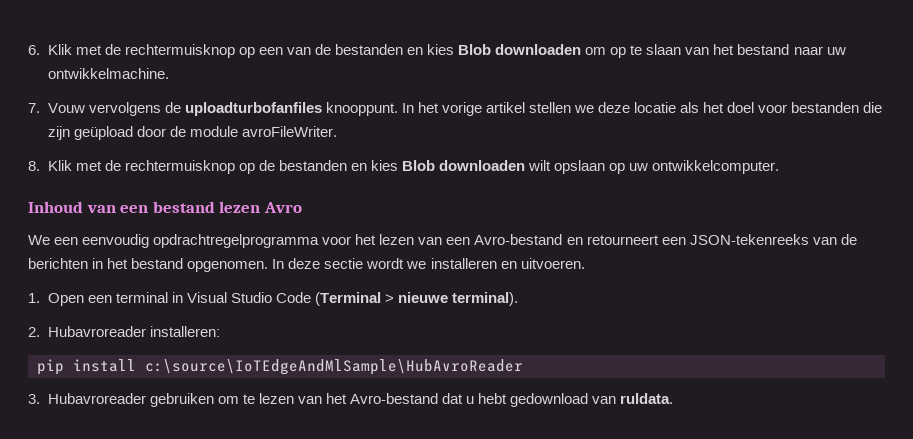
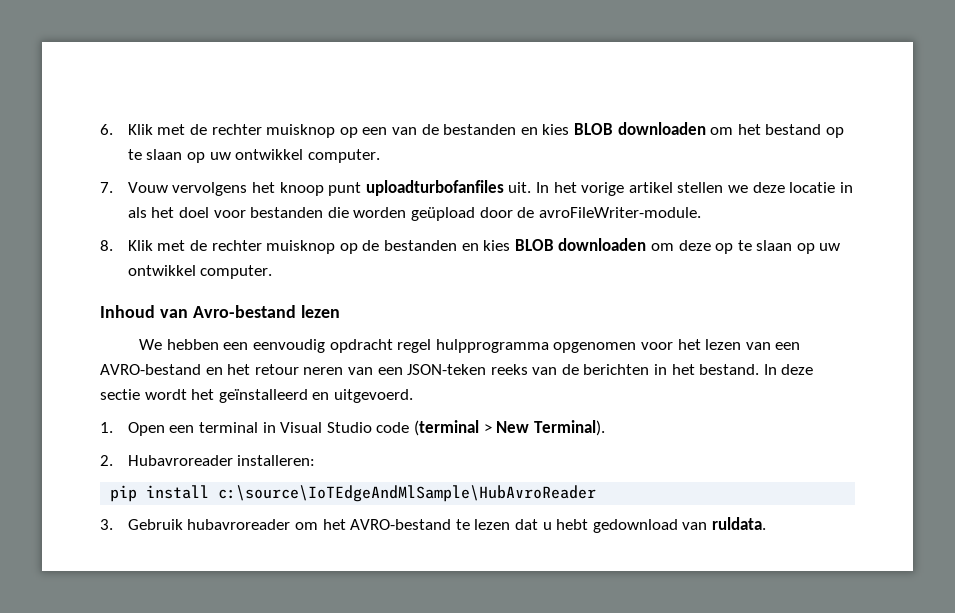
- 6. Klik met de rechtermuisknop op een van de bestanden en kies Blob downloaden om op te slaan van het bestand naar uw ontwikkelmachine.
- 7. Vouw vervolgens de uploadturbofanfiles knooppunt.
+ 6. Klik met de rechter muisknop op een van de bestanden en kies BLOB downloaden om het bestand op te slaan op uw ontwikkel computer.
+ 7. Vouw vervolgens het knoop punt uploadturbofanfiles uit.
- In het vorige artikel stellen we deze locatie als het doel voor bestanden die zijn geüpload door de module avroFileWriter.
+ In het vorige artikel stellen we deze locatie in als het doel voor bestanden die worden geüpload door de avroFileWriter-module.
- 8. Klik met de rechtermuisknop op de bestanden en kies Blob downloaden wilt opslaan op uw ontwikkelcomputer.
+ 8. Klik met de rechter muisknop op de bestanden en kies BLOB downloaden om deze op te slaan op uw ontwikkel computer.
- Inhoud van een bestand lezen Avro
+ Inhoud van Avro-bestand lezen
- We een eenvoudig opdrachtregelprogramma voor het lezen van een Avro-bestand en retourneert een JSON-tekenreeks van de berichten in het bestand opgenomen.
+ We hebben een eenvoudig opdracht regel hulpprogramma opgenomen voor het lezen van een AVRO-bestand en het retour neren van een JSON-teken reeks van de berichten in het bestand.
- In deze sectie wordt we installeren en uitvoeren.
+ In deze sectie wordt het geïnstalleerd en uitgevoerd.
- 1. Open een terminal in Visual Studio Code (Terminal > nieuwe terminal).
+ 1. Open een terminal in Visual Studio code (terminal > New Terminal).
- 3. Hubavroreader gebruiken om te lezen van het Avro-bestand dat u hebt gedownload van ruldata.
+ 3. Gebruik hubavroreader om het AVRO-bestand te lezen dat u hebt gedownload van ruldata.

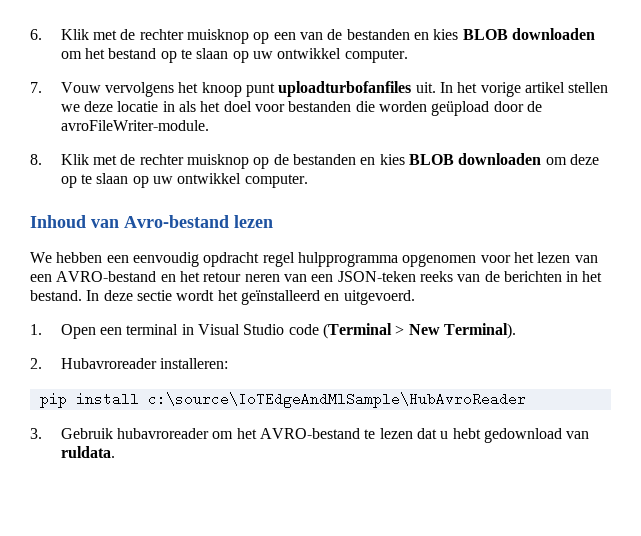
- 1. Open een terminal in Visual Studio code (terminal > New Terminal).
+ 1. Open een terminal in Visual Studio code (Terminal > New Terminal).

